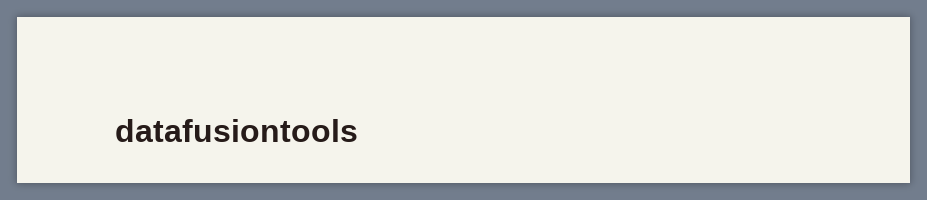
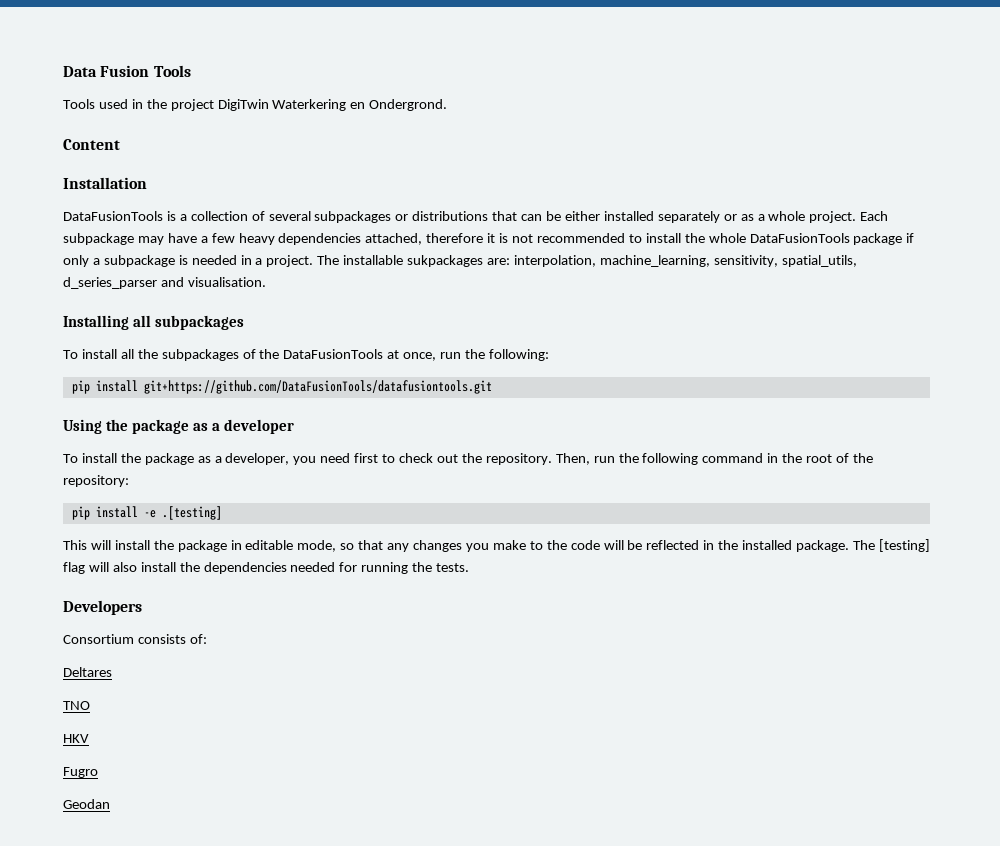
- datafusiontools
+ Data Fusion Tools
+ Tools used in the project DigiTwin Waterkering en Ondergrond.
+ Content
+ Installation
+ DataFusionTools is a collection of several subpackages or distributions that can be either installed separately or as a whole project. Each subpackage may have a few heavy dependencies attached, therefore it is not recommended to install the whole DataFusionTools package if only a subpackage is needed in a project. The installable sukpackages are: interpolation, machine_learning, sensitivity, spatial_utils, d_series_parser and visualisation.
+ Installing all subpackages
+ To install all the subpackages of the DataFusionTools at once, run the following:
+ pip install git+https://github.com/DataFusionTools/datafusiontools.git
+ Using the package as a developer
+ To install the package as a developer, you need first to check out the repository. Then, run the following command in the root of the repository:
+ pip install -e .[testing]
+ This will install the package in editable mode, so that any changes you make to the code will be reflected in the installed package. The [testing] flag will also install the dependencies needed for running the tests.
+ Developers
+ Consortium consists of:
+ Deltares
+ TNO
+ HKV
+ Fugro
+ Geodan

